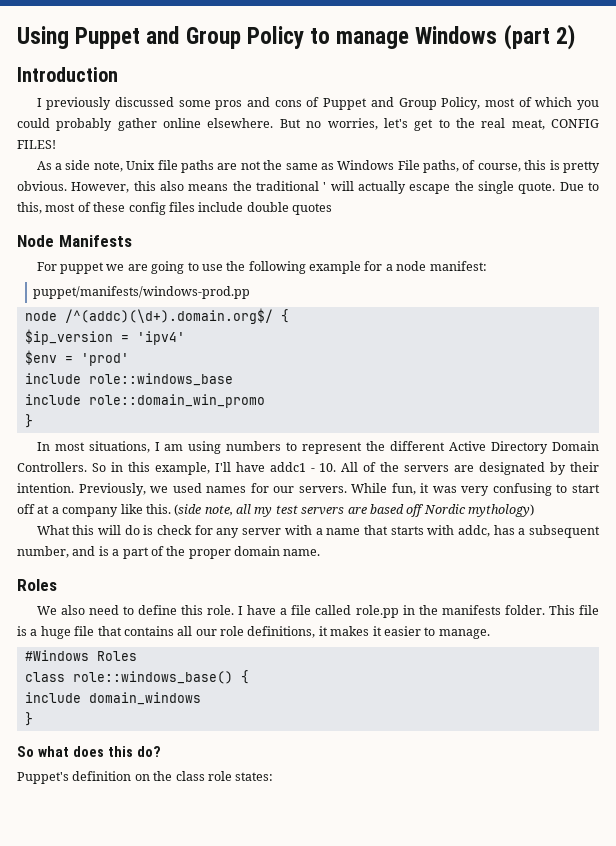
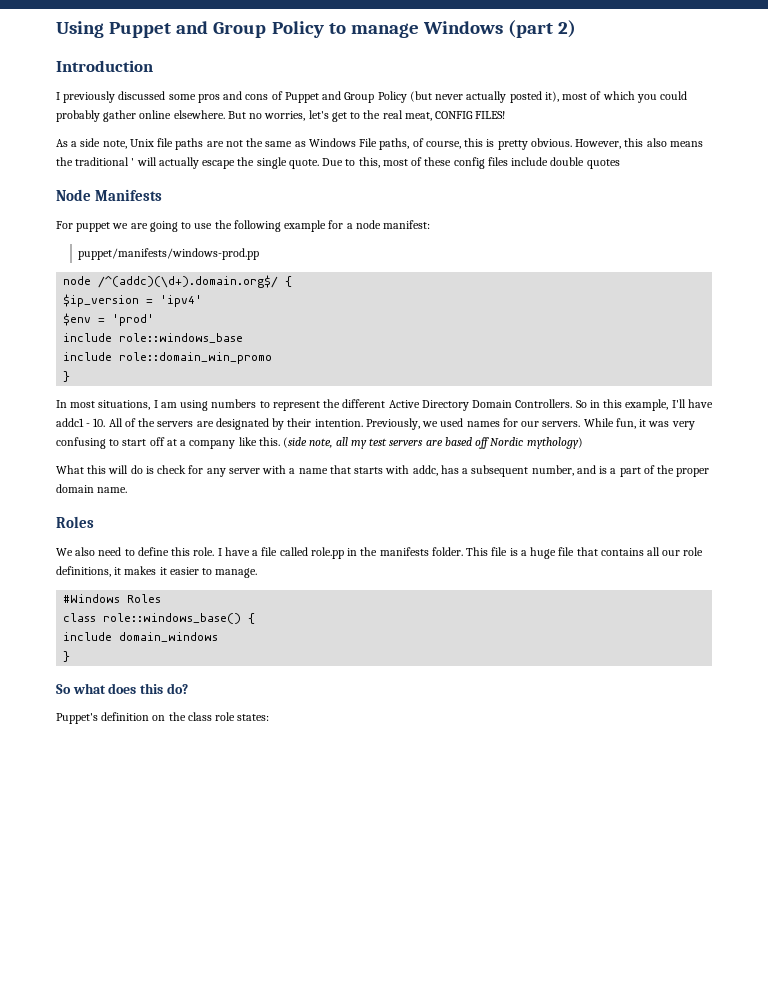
- I previously discussed some pros and cons of Puppet and Group Policy, most of which you could probably gather online elsewhere.
+ I previously discussed some pros and cons of Puppet and Group Policy (but never actually posted it), most of which you could probably gather online elsewhere.

